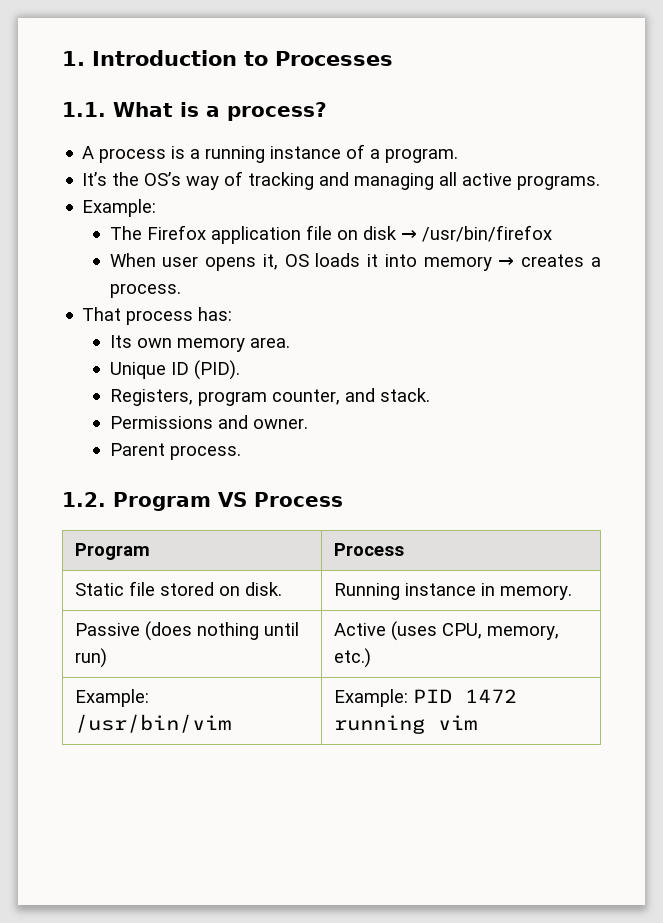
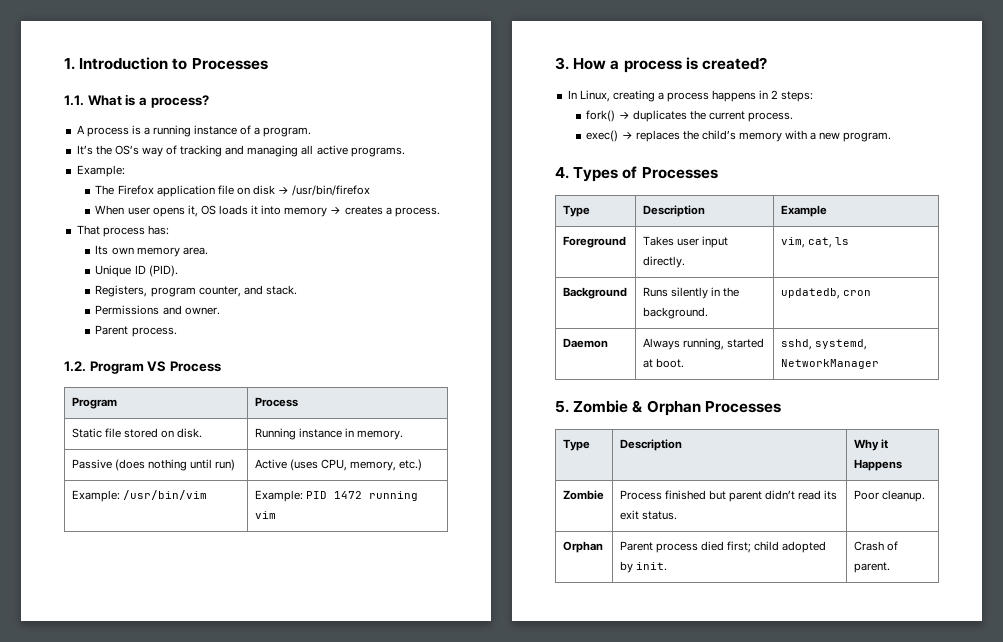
+ 3. How a process is created?
+ In Linux, creating a process happens in 2 steps:
+ fork() → duplicates the current process.
+ exec() → replaces the child’s memory with a new program.
+ 4. Types of Processes
+ Type | Description | Example
+ Foreground | Takes user input directly. | vim, cat, ls
+ Background | Runs silently in the background. | updatedb, cron
+ Daemon | Always running, started at boot. | sshd, systemd, NetworkManager
+ 5. Zombie & Orphan Processes
+ Type | Description | Why it Happens
+ Zombie | Process finished but parent didn’t read its exit status. | Poor cleanup.
+ Orphan | Parent process died first; child adopted by init. | Crash of parent.

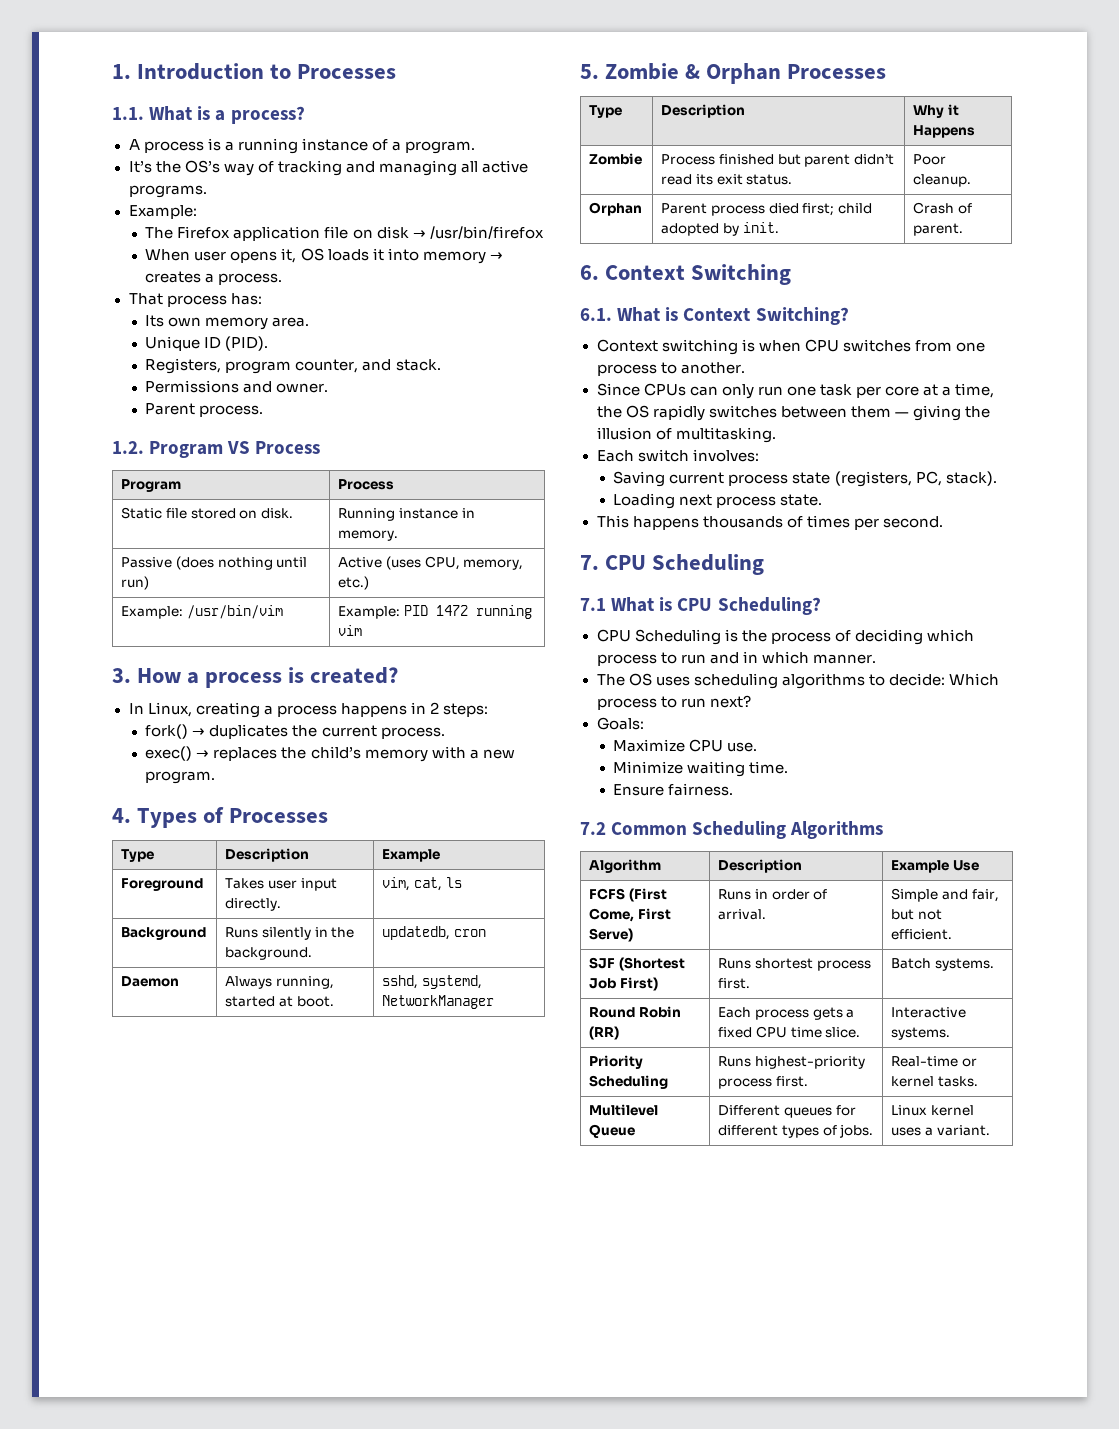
+ 6. Context Switching
+ 6.1. What is Context Switching?
+ Context switching is when CPU switches from one process to another.
+ Since CPUs can only run one task per core at a time, the OS rapidly switches between them — giving the illusion of multitasking.
+ Each switch involves:
+ Saving current process state (registers, PC, stack).
+ Loading next process state.
+ This happens thousands of times per second.
+ 7. CPU Scheduling
+ 7.1 What is CPU Scheduling?
+ CPU Scheduling is the process of deciding which process to run and in which manner.
+ The OS uses scheduling algorithms to decide: Which process to run next?
+ Goals:
+ Maximize CPU use.
+ Minimize waiting time.
+ Ensure fairness.
+ 7.2 Common Scheduling Algorithms
+ Algorithm | Description | Example Use
+ FCFS (First Come, First Serve) | Runs in order of arrival. | Simple and fair, but not efficient.
+ SJF (Shortest Job First) | Runs shortest process first. | Batch systems.
+ Round Robin (RR) | Each process gets a fixed CPU time slice. | Interactive systems.
+ Priority Scheduling | Runs highest-priority process first. | Real-time or kernel tasks.
+ Multilevel Queue | Different queues for different types of jobs. | Linux kernel uses a variant.

